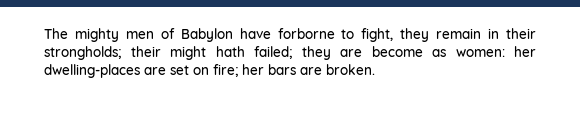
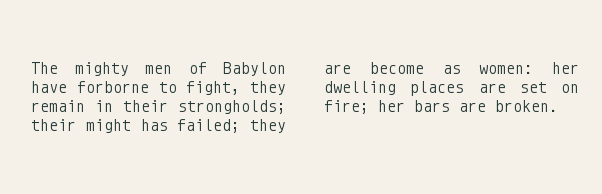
- The mighty men of Babylon have forborne to fight, they remain in their strongholds; their might hath failed; they are become as women: her dwelling-places are set on fire; her bars are broken.
+ The mighty men of Babylon have forborne to fight, they remain in their strongholds; their might has failed; they are become as women: her dwelling places are set on fire; her bars are broken.

